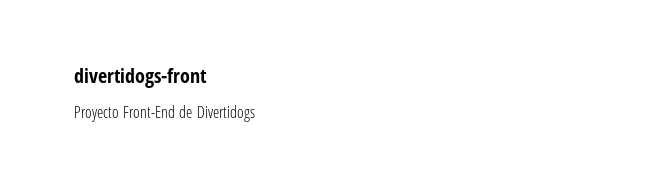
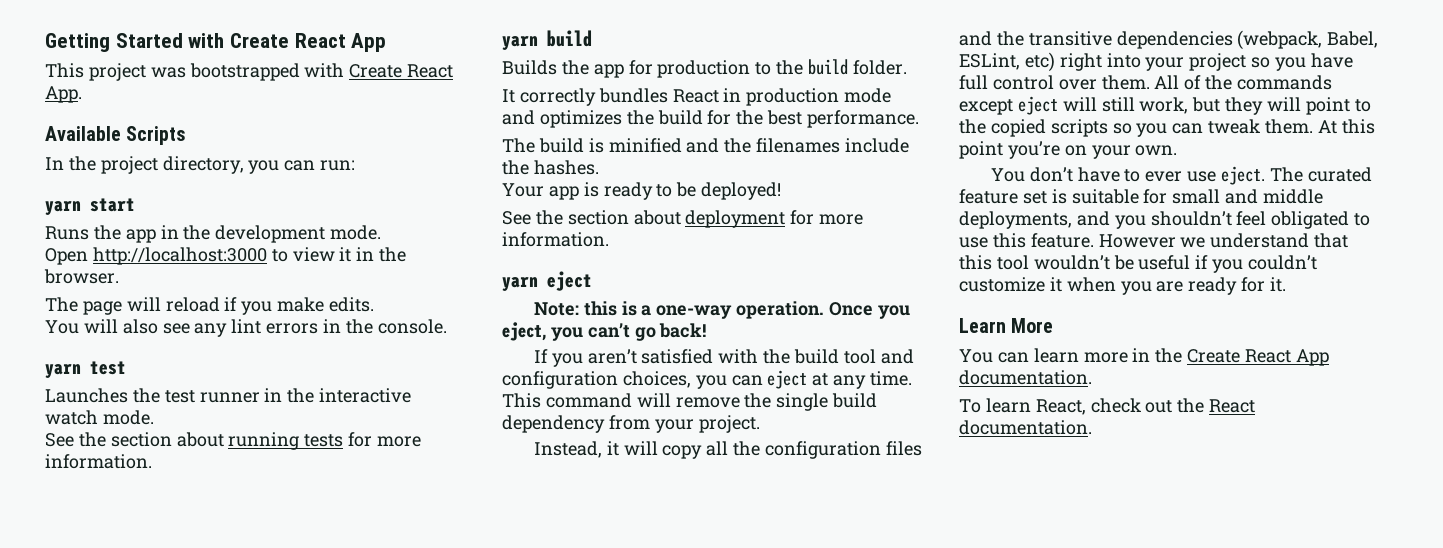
- divertidogs-front
- Proyecto Front-End de Divertidogs
+ Getting Started with Create React App
+ This project was bootstrapped with Create React App.
+ Available Scripts
+ In the project directory, you can run:
+ yarn start
+ Runs the app in the development mode.
+ Open http://localhost:3000 to view it in the browser.
+ The page will reload if you make edits.
+ You will also see any lint errors in the console.
+ yarn test
+ Launches the test runner in the interactive watch mode.
+ See the section about running tests for more information.
+ yarn build
+ Builds the app for production to the build folder.
+ It correctly bundles React in production mode and optimizes the build for the best performance.
+ The build is minified and the filenames include the hashes.
+ Your app is ready to be deployed!
+ See the section about deployment for more information.
+ yarn eject
+ Note: this is a one-way operation. Once you eject, you can’t go back!
+ If you aren’t satisfied with the build tool and configuration choices, you can eject at any time. This command will remove the single build dependency from your project.
+ Instead, it will copy all the configuration files and the transitive dependencies (webpack, Babel, ESLint, etc) right into your project so you have full control over them. All of the commands except eject will still work, but they will point to the copied scripts so you can tweak them. At this point you’re on your own.
+ You don’t have to ever use eject. The curated feature set is suitable for small and middle deployments, and you shouldn’t feel obligated to use this feature. However we understand that this tool wouldn’t be useful if you couldn’t customize it when you are ready for it.
+ Learn More
+ You can learn more in the Create React App documentation.
+ To learn React, check out the React documentation.

